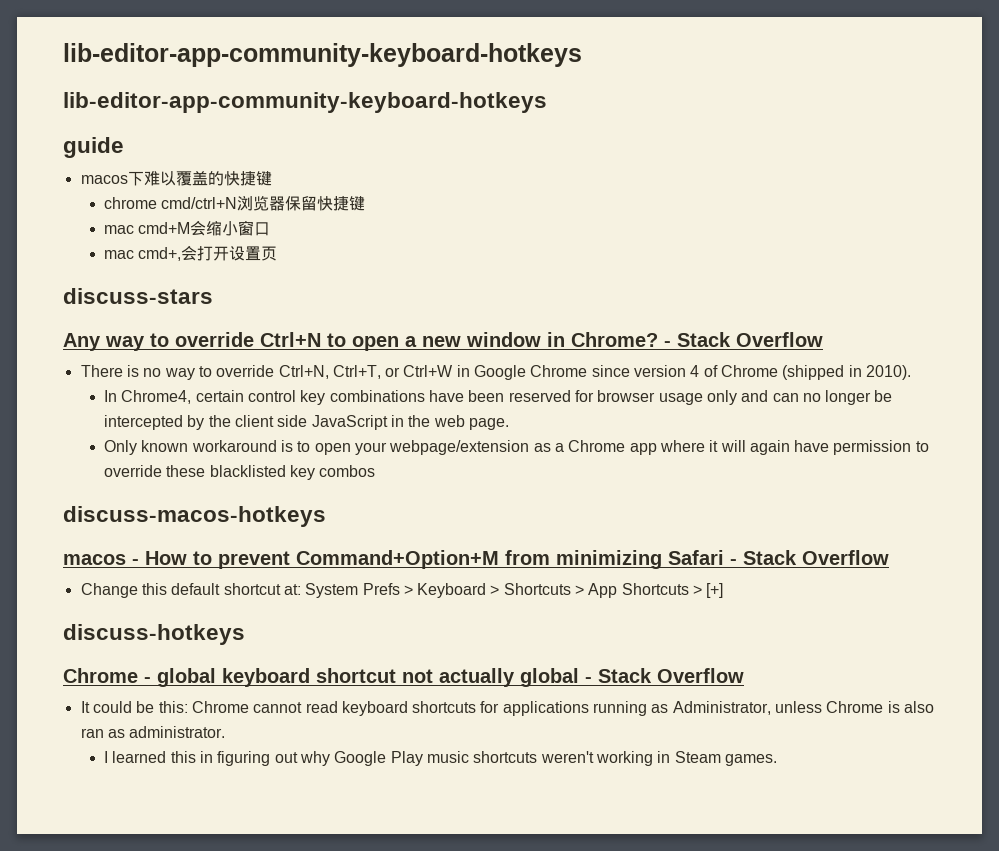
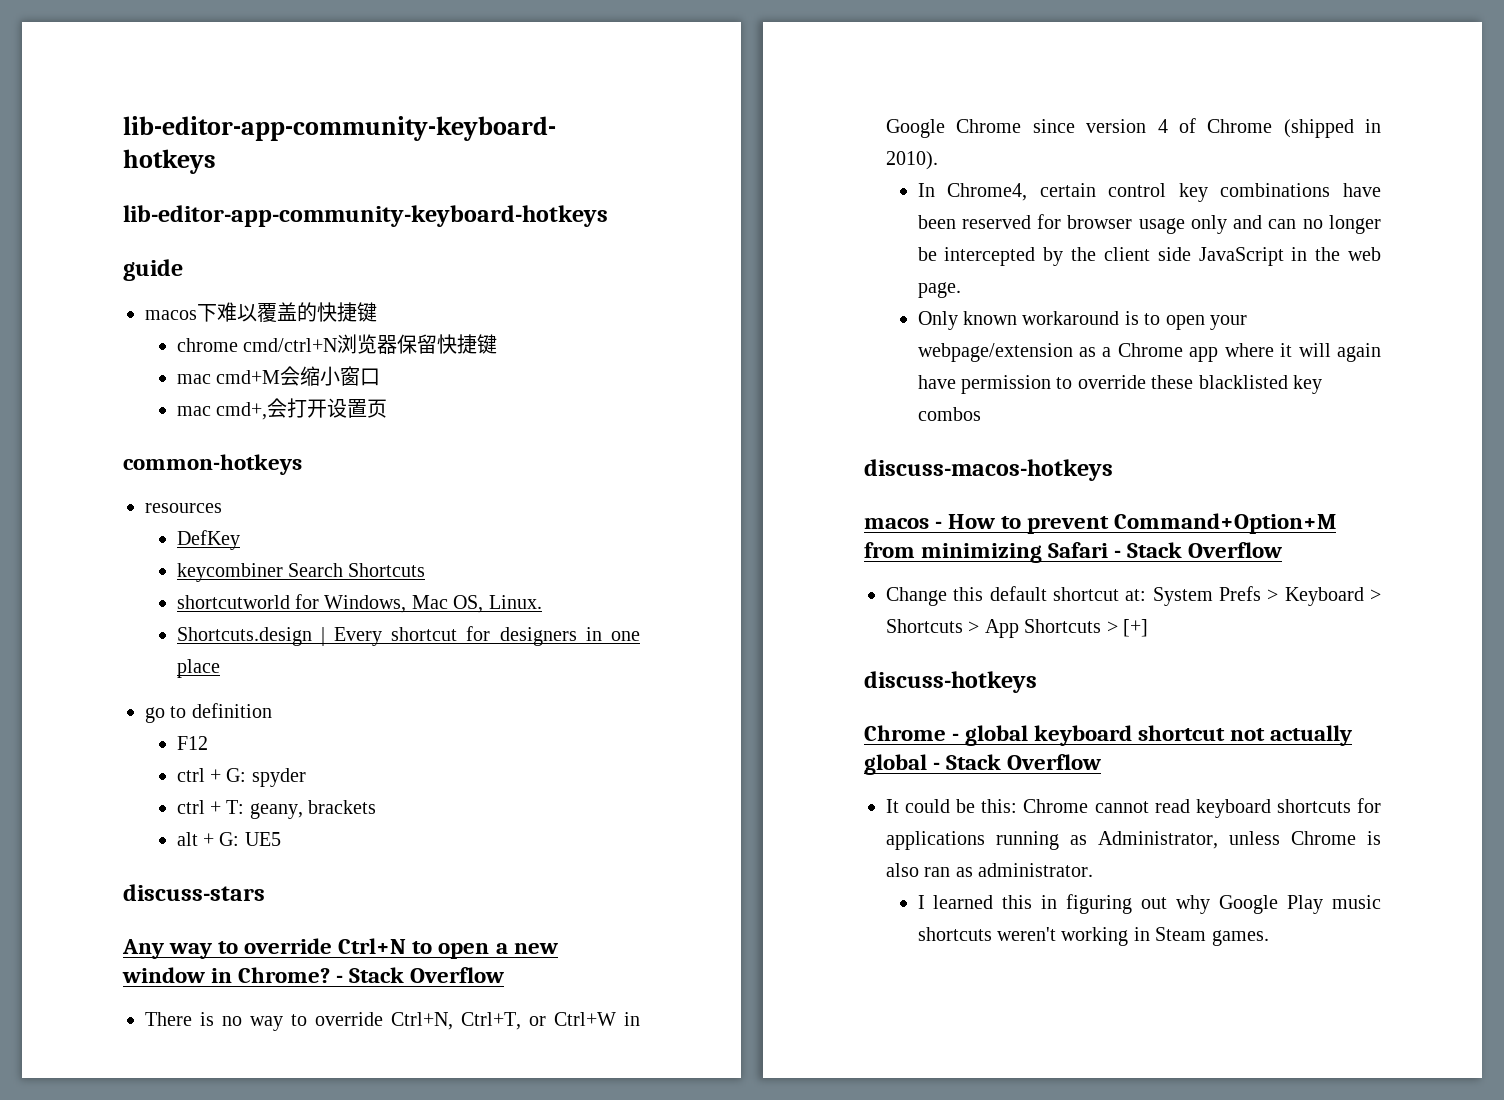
+ common-hotkeys
+ resources
+ DefKey
+ keycombiner Search Shortcuts
+ shortcutworld for Windows, Mac OS, Linux.
+ Shortcuts.design | Every shortcut for designers in one place
+ go to definition
+ F12
+ ctrl + G: spyder
+ ctrl + T: geany, brackets
+ alt + G: UE5

